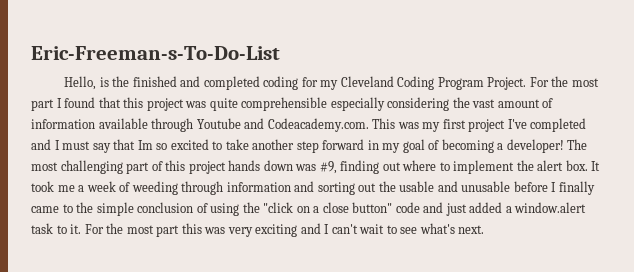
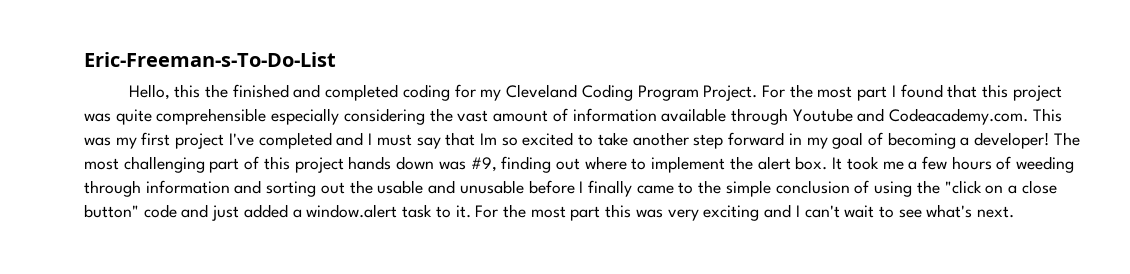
- Hello, is the finished and completed coding for my Cleveland Coding Program Project.
+ Hello, this the finished and completed coding for my Cleveland Coding Program Project.
- It took me a week of weeding through information and sorting out the usable and unusable before I finally came to the simple conclusion of using the "click on a close button" code and just added a window.alert task to it.
+ It took me a few hours of weeding through information and sorting out the usable and unusable before I finally came to the simple conclusion of using the "click on a close button" code and just added a window.alert task to it.

